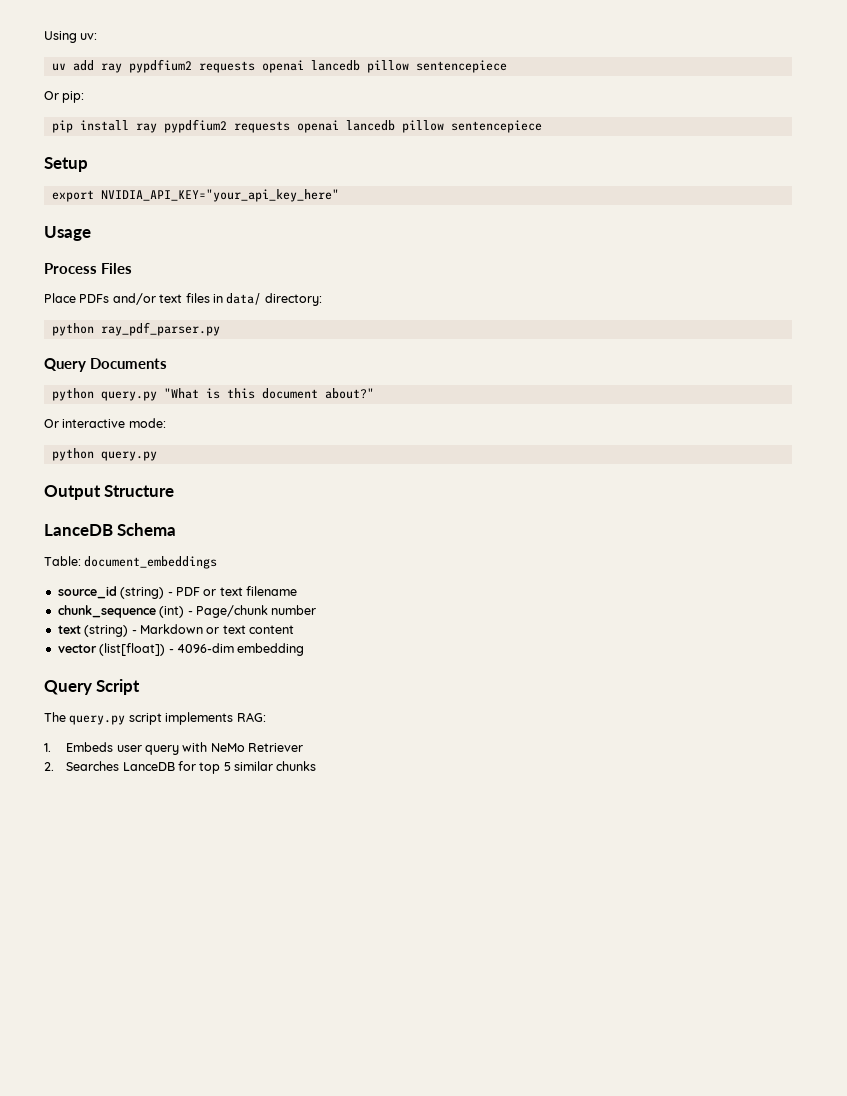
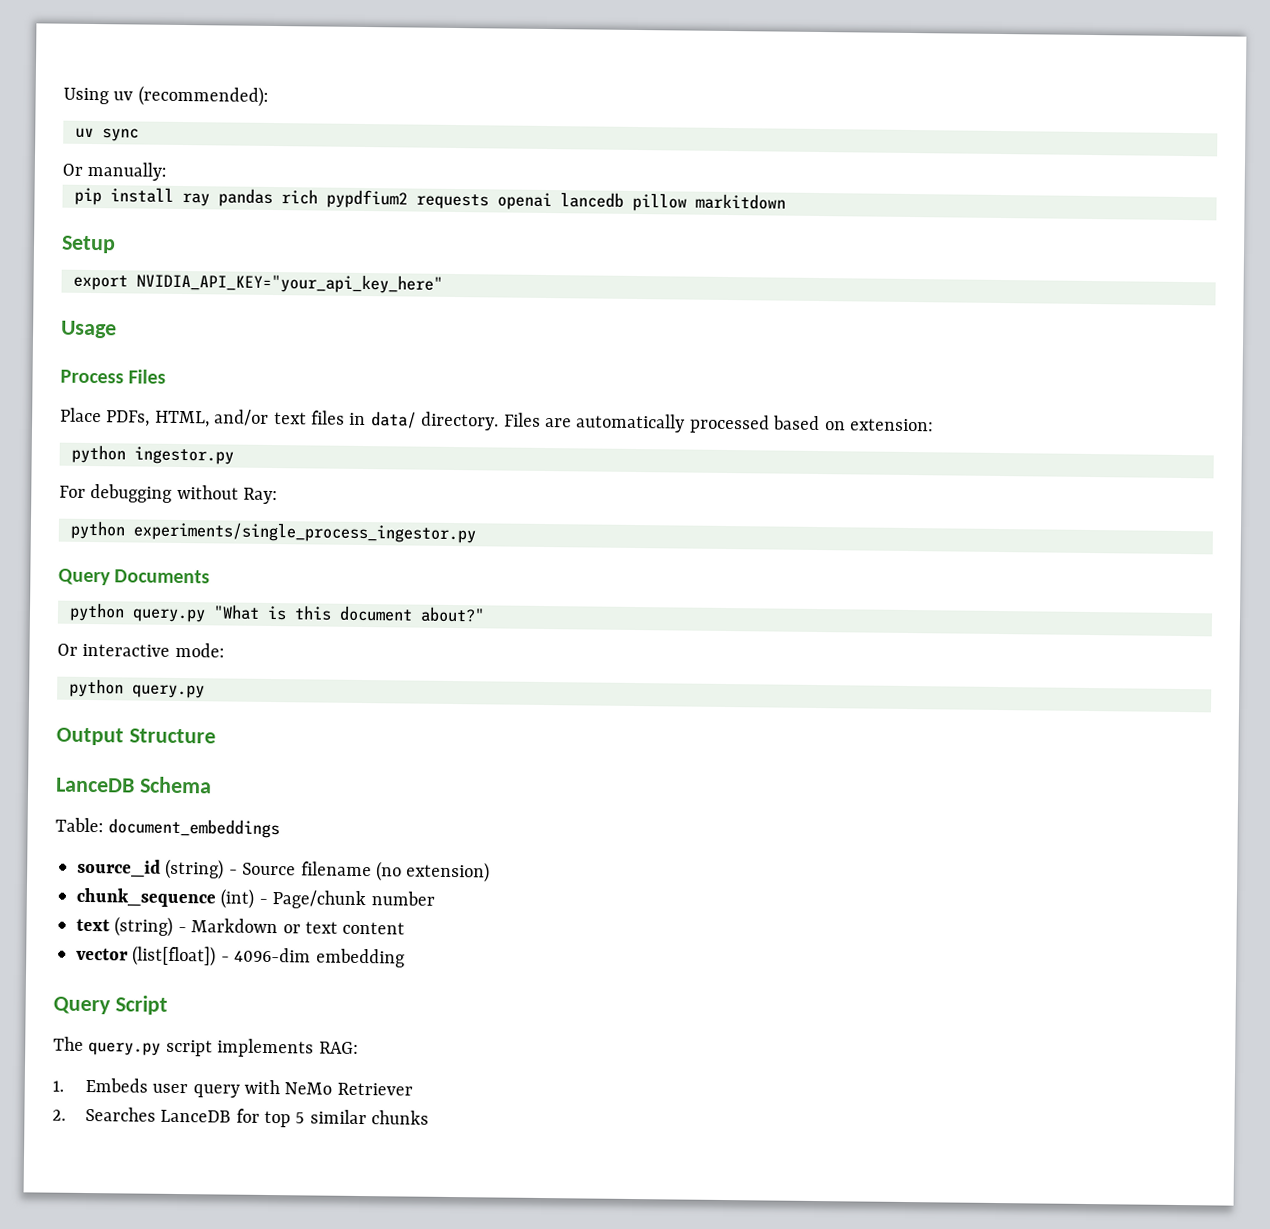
- Using uv:
- uv add ray pypdfium2 requests openai lancedb pillow sentencepiece
- Or pip:
- pip install ray pypdfium2 requests openai lancedb pillow sentencepiece
+ Using uv (recommended):
+ uv sync
+ Or manually:
+ pip install ray pandas rich pypdfium2 requests openai lancedb pillow markitdown
- Place PDFs and/or text files in data/ directory:
- python ray_pdf_parser.py
+ Place PDFs, HTML, and/or text files in data/ directory. Files are automatically processed based on extension:
+ python ingestor.py
+ For debugging without Ray:
+ python experiments/single_process_ingestor.py
- source_id (string) - PDF or text filename
+ source_id (string) - Source filename (no extension)

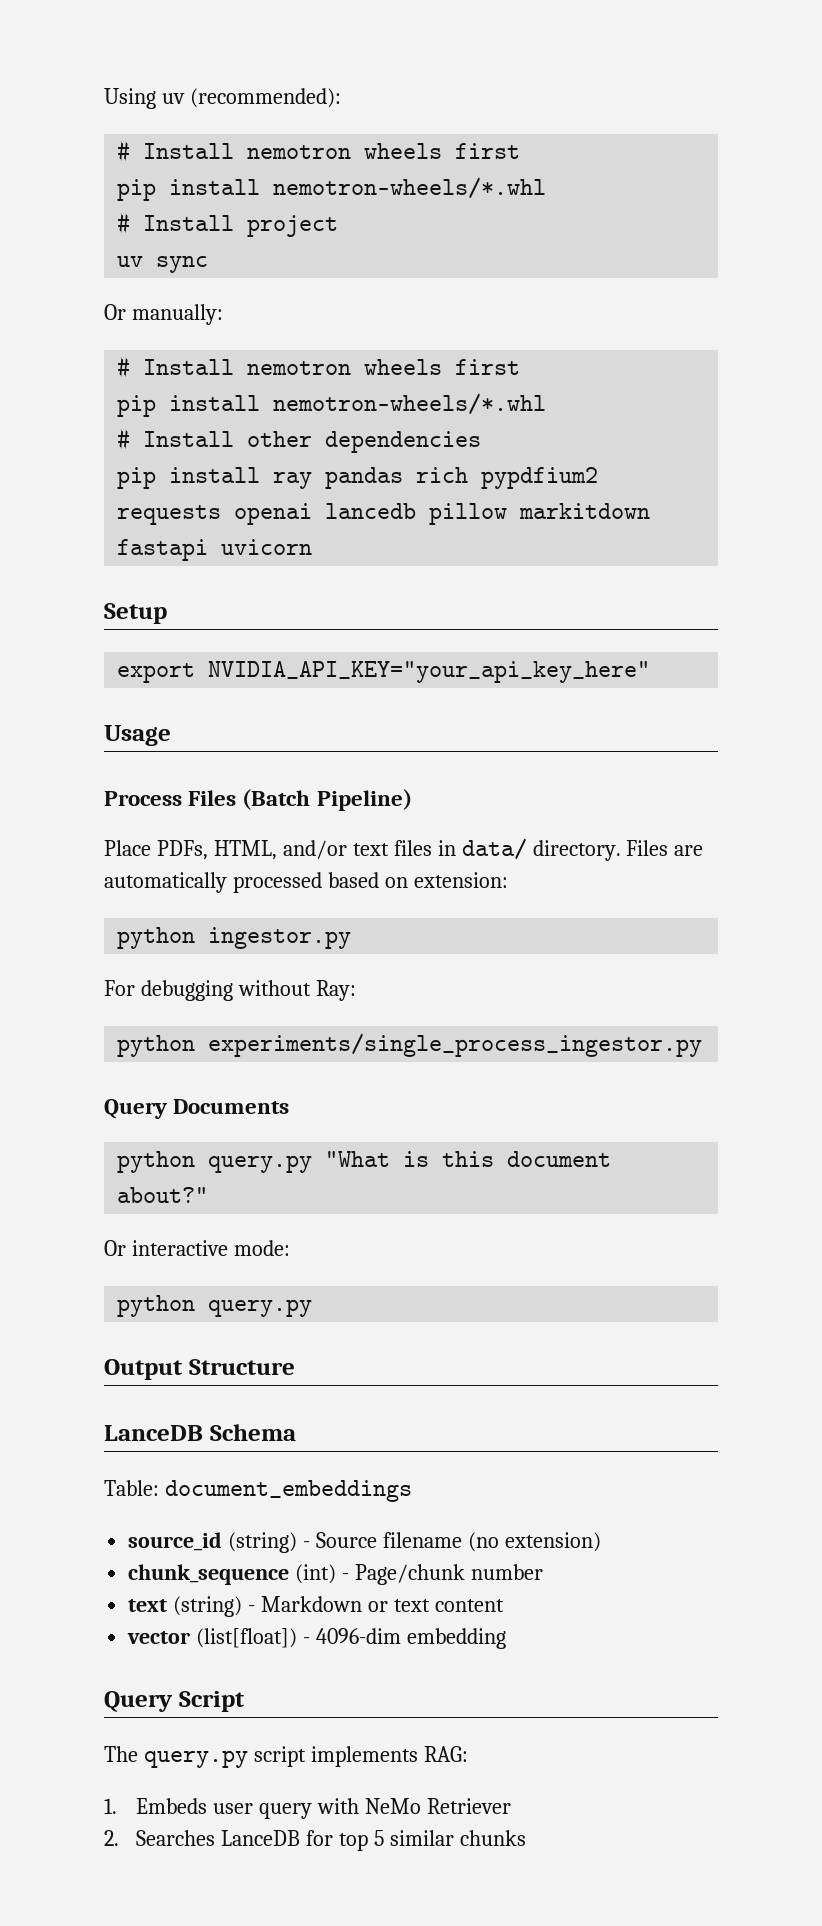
  Using uv (recommended):
+ # Install nemotron wheels first
+ pip install nemotron-wheels/*.whl
+ # Install project
  uv sync
  Or manually:
+ # Install nemotron wheels first
+ pip install nemotron-wheels/*.whl
+ # Install other dependencies
- pip install ray pandas rich pypdfium2 requests openai lancedb pillow markitdown
+ pip install ray pandas rich pypdfium2 requests openai lancedb pillow markitdown fastapi uvicorn
- Process Files
+ Process Files (Batch Pipeline)

